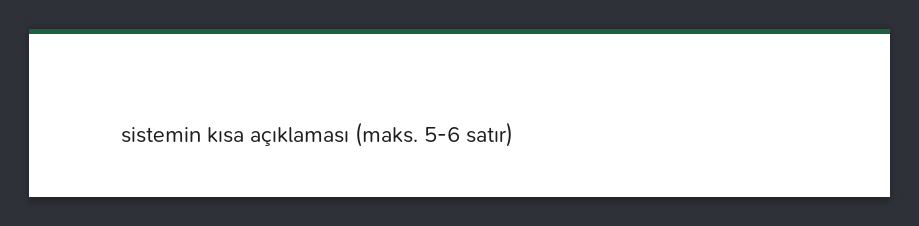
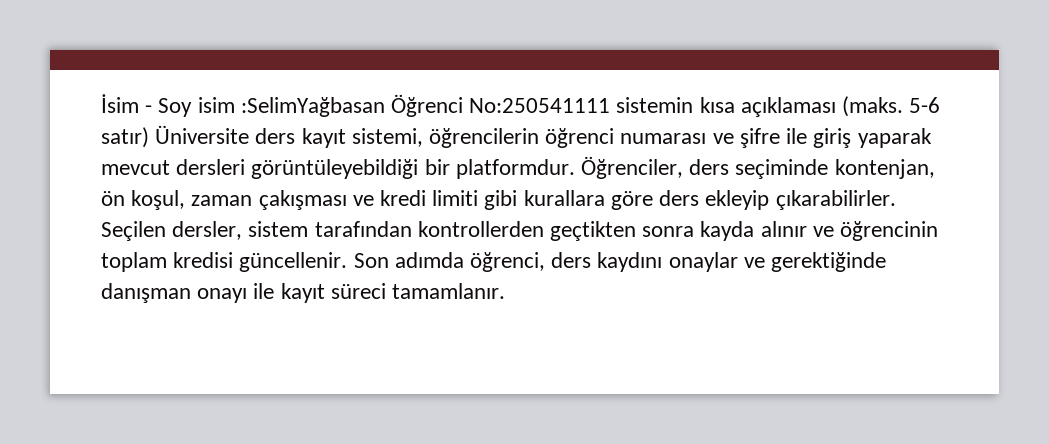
- sistemin kısa açıklaması (maks.
+ İsim - Soy isim :SelimYağbasan Öğrenci No:250541111 sistemin kısa açıklaması (maks.
- 5-6 satır)
+ 5-6 satır) Üniversite ders kayıt sistemi, öğrencilerin öğrenci numarası ve şifre ile giriş yaparak mevcut dersleri görüntüleyebildiği bir platformdur. Öğrenciler, ders seçiminde kontenjan, ön koşul, zaman çakışması ve kredi limiti gibi kurallara göre ders ekleyip çıkarabilirler. Seçilen dersler, sistem tarafından kontrollerden geçtikten sonra kayda alınır ve öğrencinin toplam kredisi güncellenir. Son adımda öğrenci, ders kaydını onaylar ve gerektiğinde danışman onayı ile kayıt süreci tamamlanır.

